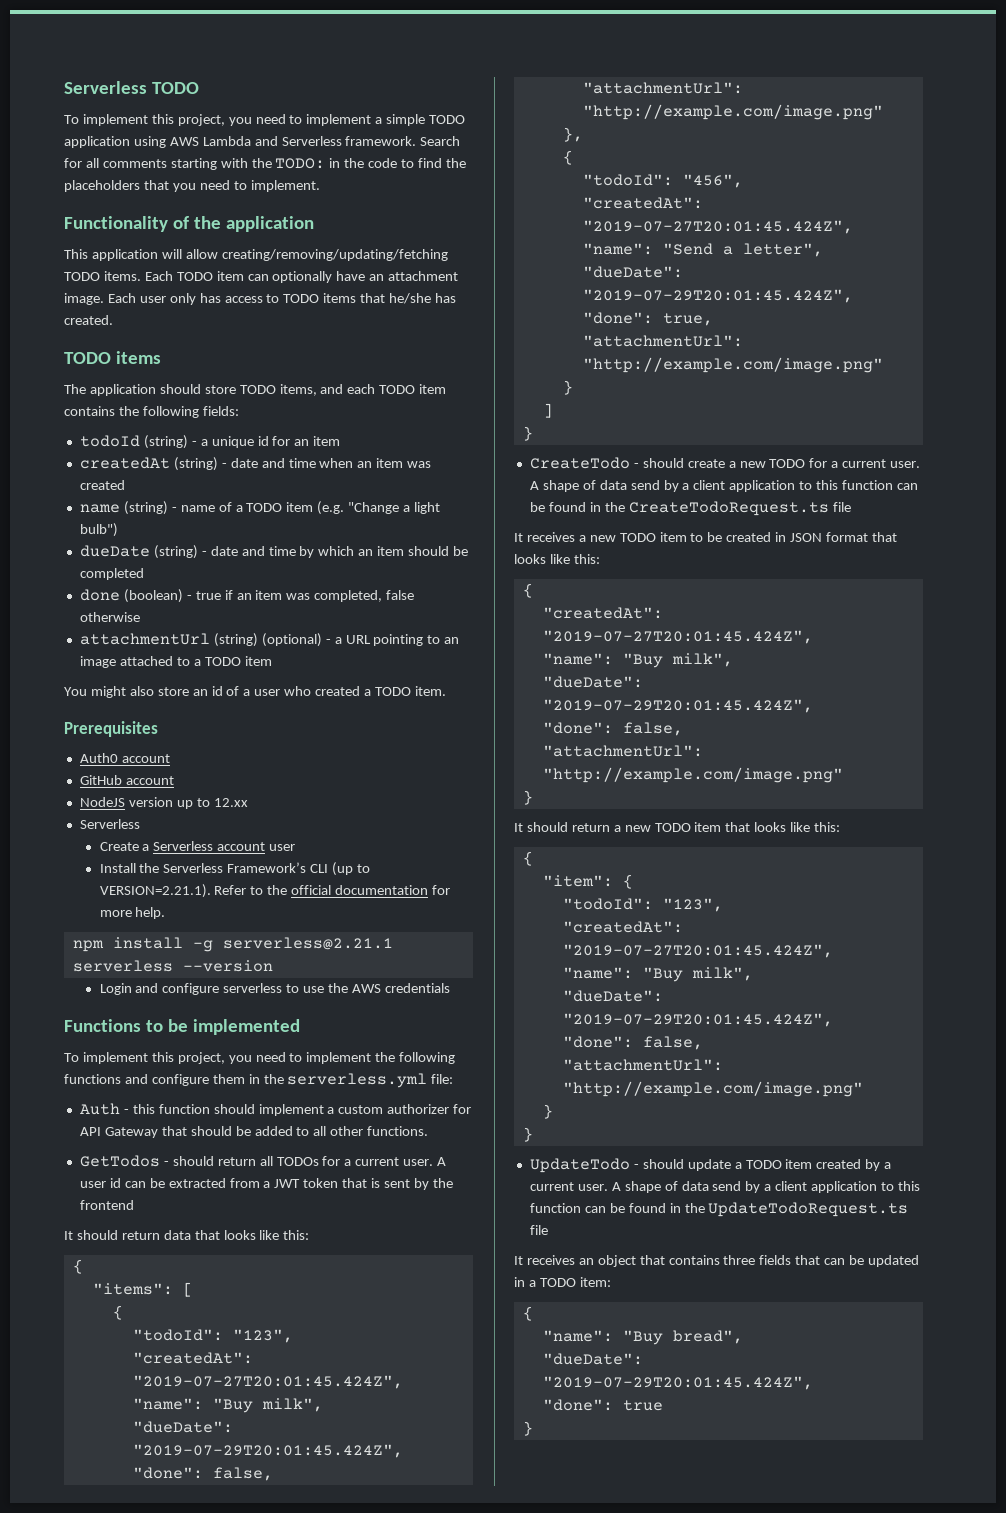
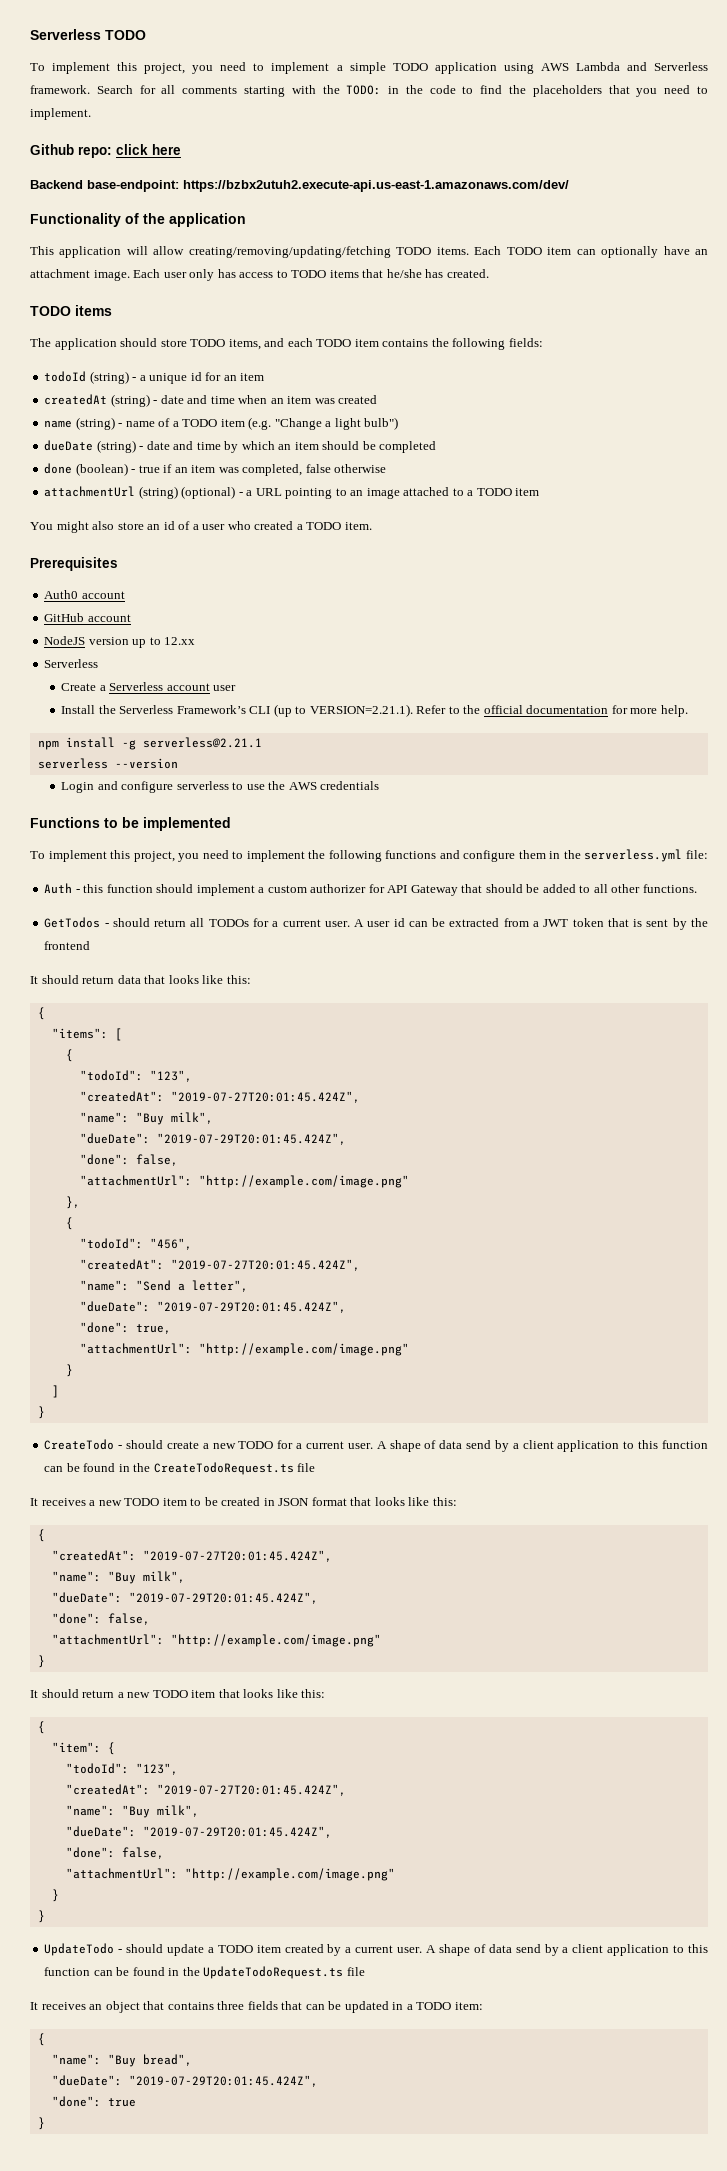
+ Github repo: click here
+ Backend base-endpoint: https://bzbx2utuh2.execute-api.us-east-1.amazonaws.com/dev/

